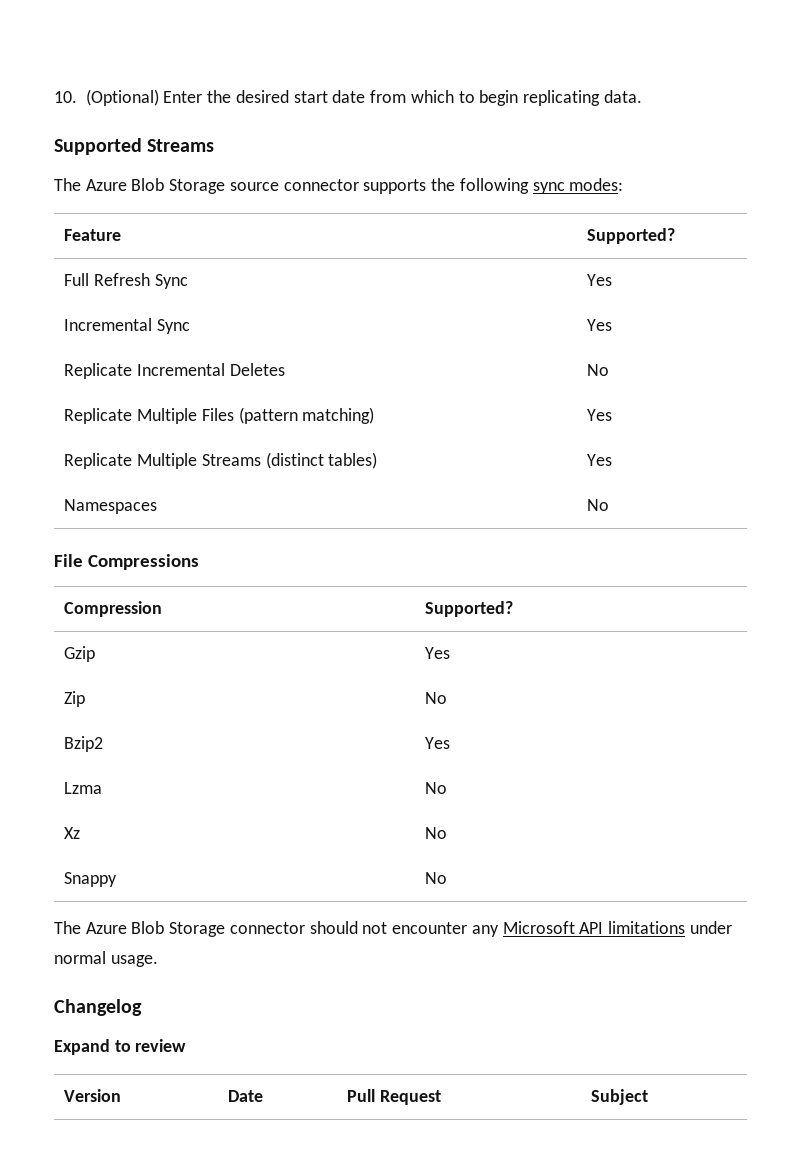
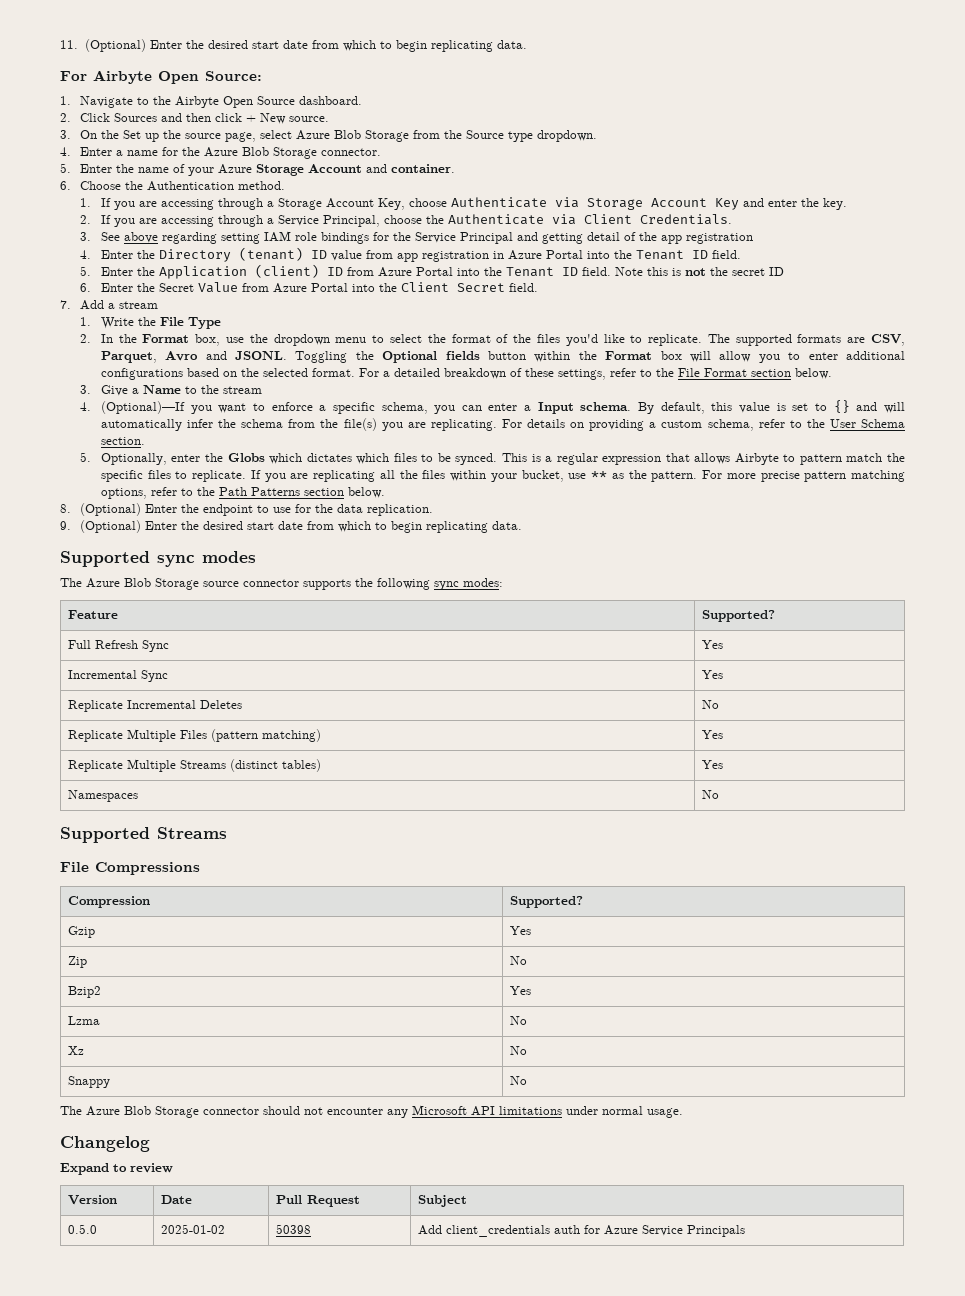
- 10. (Optional) Enter the desired start date from which to begin replicating data.
+ 11. (Optional) Enter the desired start date from which to begin replicating data.
+ For Airbyte Open Source:
+ 1. Navigate to the Airbyte Open Source dashboard.
+ 2. Click Sources and then click + New source.
+ 3. On the Set up the source page, select Azure Blob Storage from the Source type dropdown.
+ 4. Enter a name for the Azure Blob Storage connector.
+ 5. Enter the name of your Azure Storage Account and container.
+ 6. Choose the Authentication method.
+ 1. If you are accessing through a Storage Account Key, choose Authenticate via Storage Account Key and enter the key.
+ 2. If you are accessing through a Service Principal, choose the Authenticate via Client Credentials.
+ 3. See above regarding setting IAM role bindings for the Service Principal and getting detail of the app registration
+ 4. Enter the Directory (tenant) ID value from app registration in Azure Portal into the Tenant ID field.
+ 5. Enter the Application (client) ID from Azure Portal into the Tenant ID field. Note this is not the secret ID
+ 6. Enter the Secret Value from Azure Portal into the Client Secret field.
+ 7. Add a stream
+ 1. Write the File Type
+ 2. In the Format box, use the dropdown menu to select the format of the files you'd like to replicate. The supported formats are CSV, Parquet, Avro and JSONL. Toggling the Optional fields button within the Format box will allow you to enter additional configurations based on the selected format. For a detailed breakdown of these settings, refer to the File Format section below.
+ 3. Give a Name to the stream
+ 4. (Optional)—If you want to enforce a specific schema, you can enter a Input schema. By default, this value is set to {} and will automatically infer the schema from the file(s) you are replicating. For details on providing a custom schema, refer to the User Schema section.
+ 5. Optionally, enter the Globs which dictates which files to be synced. This is a regular expression that allows Airbyte to pattern match the specific files to replicate. If you are replicating all the files within your bucket, use ** as the pattern. For more precise pattern matching options, refer to the Path Patterns section below.
+ 8. (Optional) Enter the endpoint to use for the data replication.
+ 9. (Optional) Enter the desired start date from which to begin replicating data.
- Supported Streams
+ Supported sync modes
+ Supported Streams
+ 0.5.0 | 2025-01-02 | 50398 | Add client_credentials auth for Azure Service Principals

